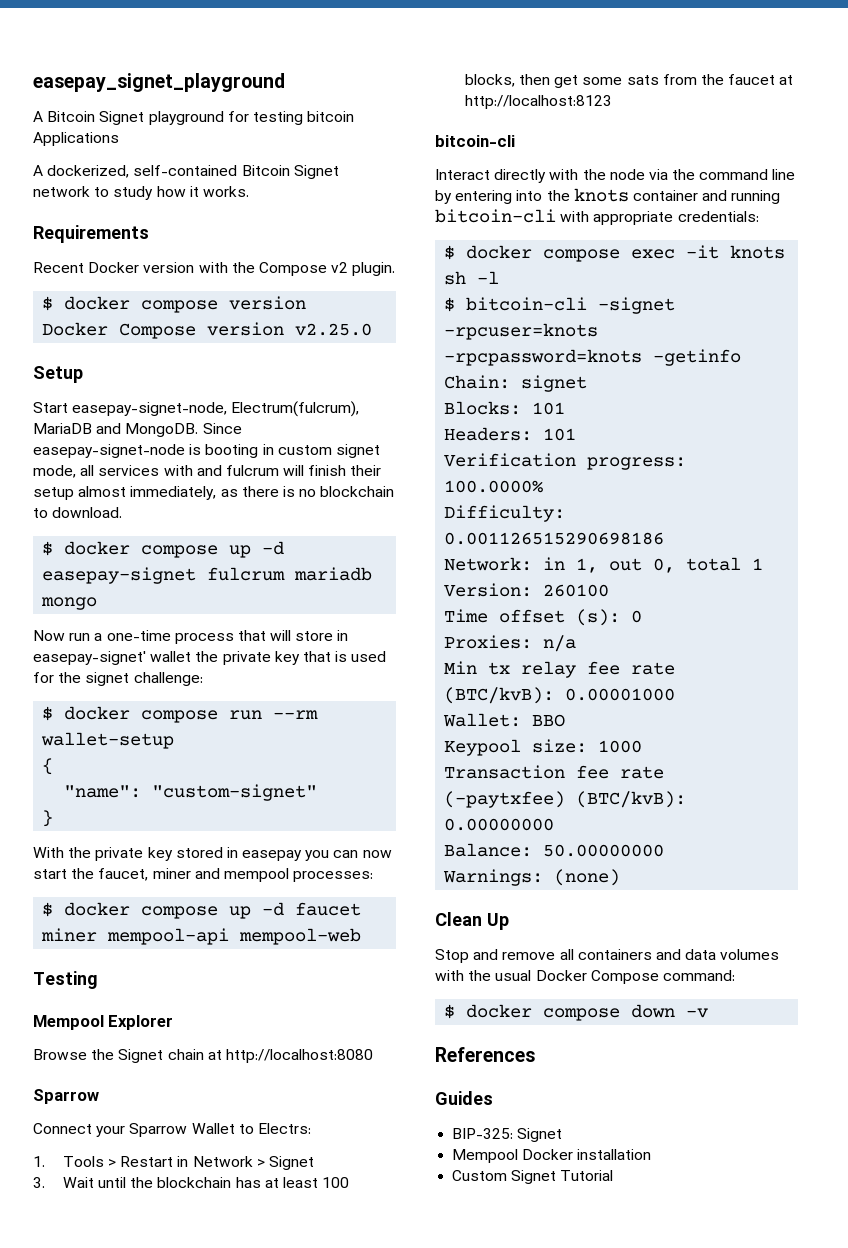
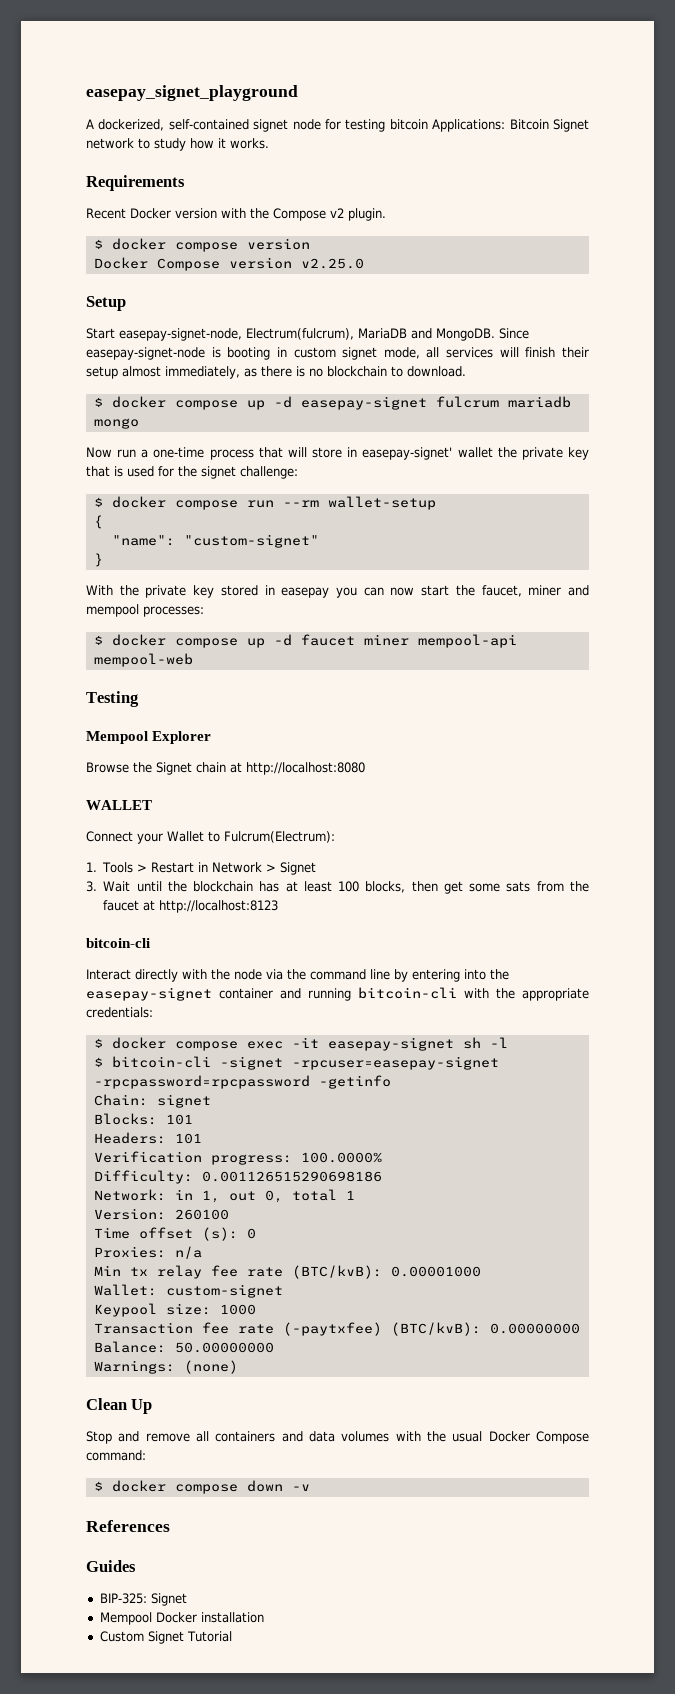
- A Bitcoin Signet playground for testing bitcoin Applications
- A dockerized, self-contained Bitcoin Signet network to study how it works.
+ A dockerized, self-contained signet node for testing bitcoin Applications: Bitcoin Signet network to study how it works.
- Since easepay-signet-node is booting in custom signet mode, all services with and fulcrum will finish their setup almost immediately, as there is no blockchain to download.
+ Since easepay-signet-node is booting in custom signet mode, all services will finish their setup almost immediately, as there is no blockchain to download.
  Browse the Signet chain at http://localhost:8080
- Sparrow
+ WALLET
- Connect your Sparrow Wallet to Electrs:
+ Connect your Wallet to Fulcrum(Electrum):
- Interact directly with the node via the command line by entering into the knots container and running bitcoin-cli with appropriate credentials:
+ Interact directly with the node via the command line by entering into the easepay-signet container and running bitcoin-cli with the appropriate credentials:
- $ docker compose exec -it knots sh -l
+ $ docker compose exec -it easepay-signet sh -l
- $ bitcoin-cli -signet -rpcuser=knots -rpcpassword=knots -getinfo
+ $ bitcoin-cli -signet -rpcuser=easepay-signet -rpcpassword=rpcpassword -getinfo
- Wallet: BBO
+ Wallet: custom-signet

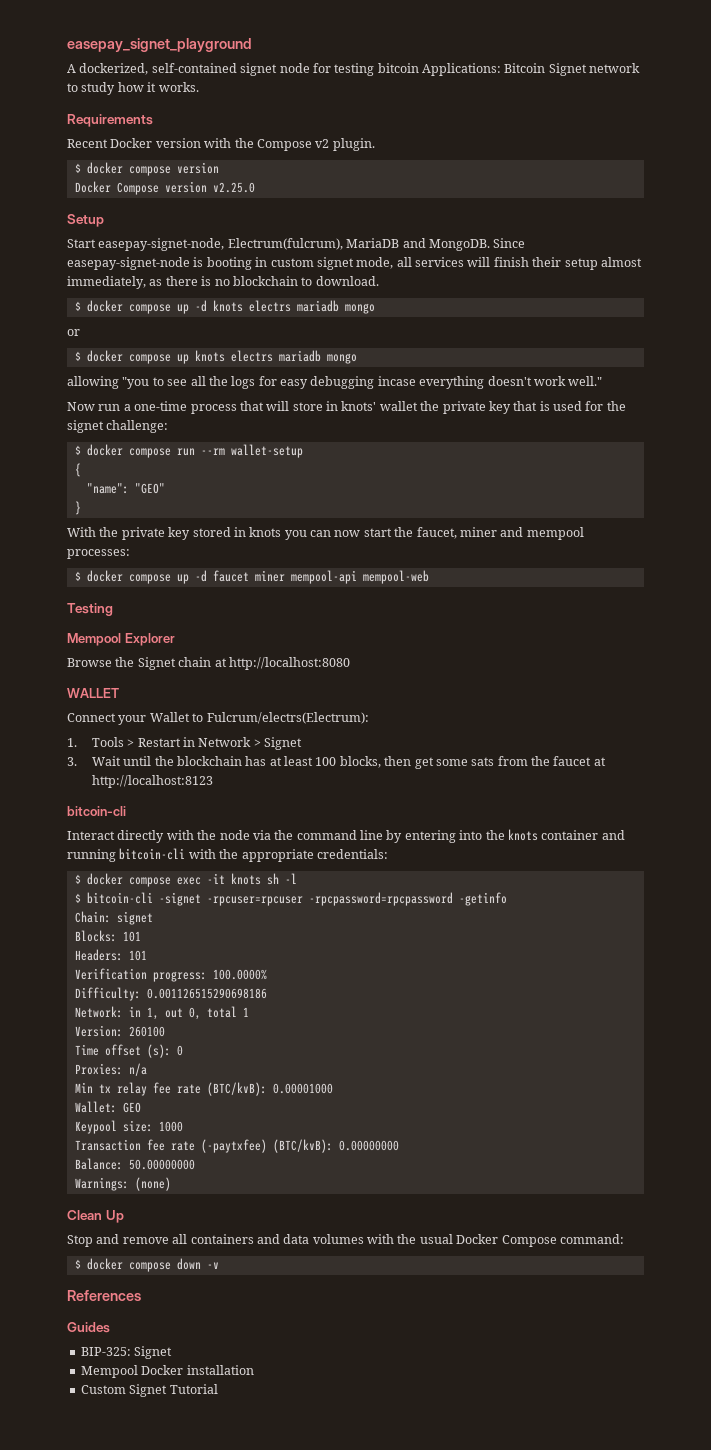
- $ docker compose up -d easepay-signet fulcrum mariadb mongo
+ $ docker compose up -d knots electrs mariadb mongo
+ or
+ $ docker compose up knots electrs mariadb mongo
+ allowing "you to see all the logs for easy debugging incase everything doesn't work well."
- Now run a one-time process that will store in easepay-signet' wallet the private key that is used for the signet challenge:
+ Now run a one-time process that will store in knots' wallet the private key that is used for the signet challenge:
- "name": "custom-signet"
+ "name": "GEO"
- With the private key stored in easepay you can now start the faucet, miner and mempool processes:
+ With the private key stored in knots you can now start the faucet, miner and mempool processes:
- Connect your Wallet to Fulcrum(Electrum):
+ Connect your Wallet to Fulcrum/electrs(Electrum):
- Interact directly with the node via the command line by entering into the easepay-signet container and running bitcoin-cli with the appropriate credentials:
+ Interact directly with the node via the command line by entering into the knots container and running bitcoin-cli with the appropriate credentials:
- $ docker compose exec -it easepay-signet sh -l
+ $ docker compose exec -it knots sh -l
- $ bitcoin-cli -signet -rpcuser=easepay-signet -rpcpassword=rpcpassword -getinfo
+ $ bitcoin-cli -signet -rpcuser=rpcuser -rpcpassword=rpcpassword -getinfo
- Wallet: custom-signet
+ Wallet: GEO

